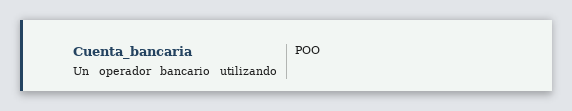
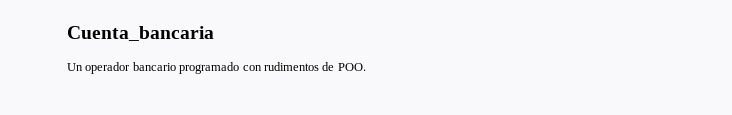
- Un operador bancario utilizando POO
+ Un operador bancario programado con rudimentos de POO.

